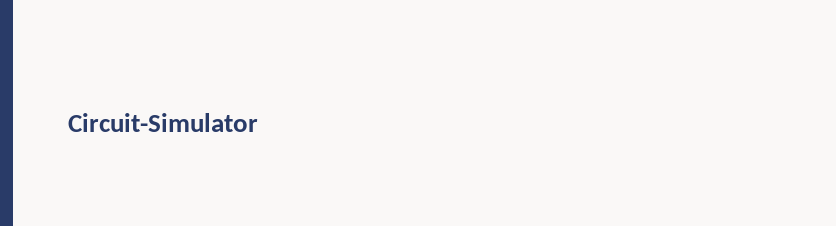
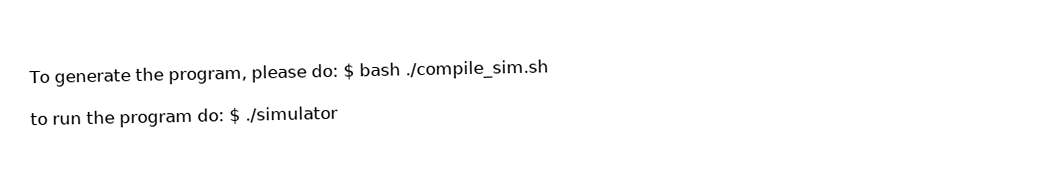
- Circuit-Simulator
+ To generate the program, please do: $ bash ./compile_sim.sh
+ to run the program do: $ ./simulator

